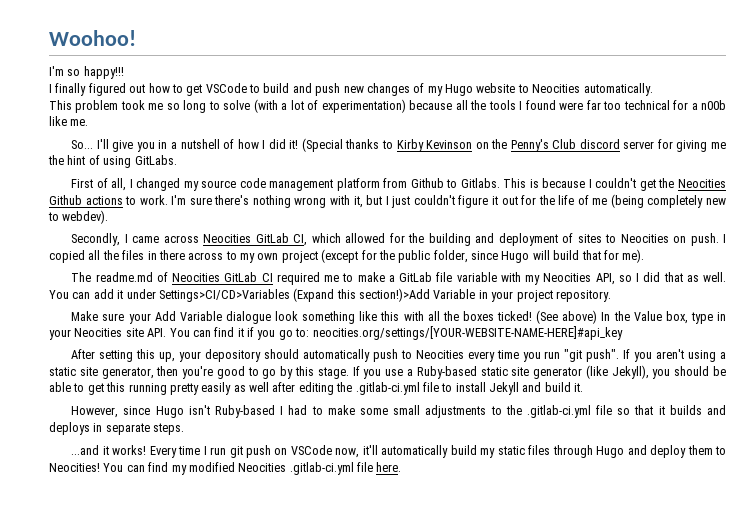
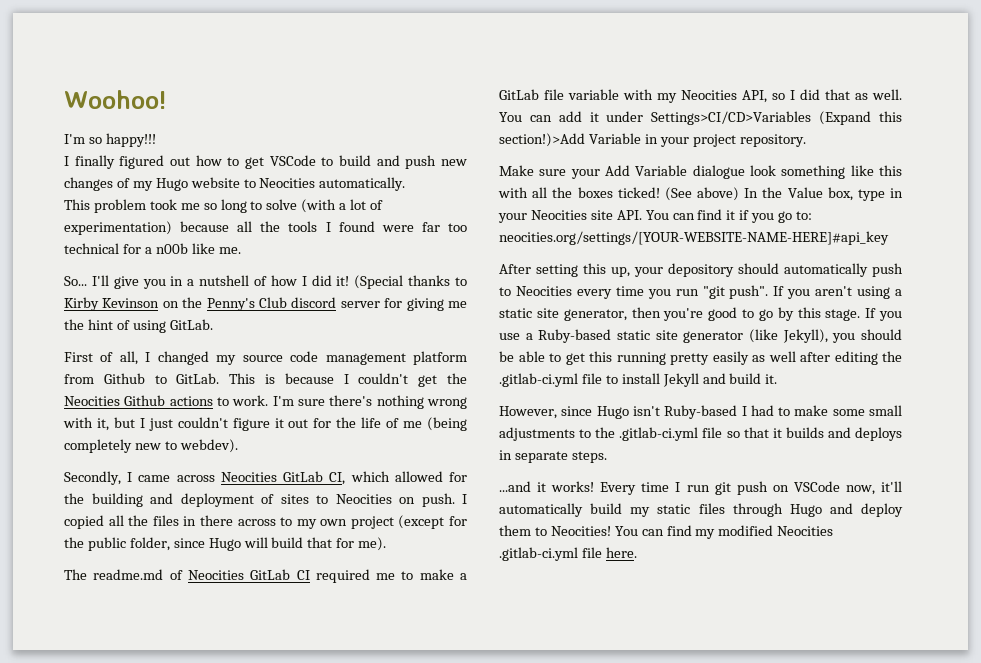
- (Special thanks to Kirby Kevinson on the Penny's Club discord server for giving me the hint of using GitLabs.
+ (Special thanks to Kirby Kevinson on the Penny's Club discord server for giving me the hint of using GitLab.
- First of all, I changed my source code management platform from Github to Gitlabs.
+ First of all, I changed my source code management platform from Github to GitLab.

